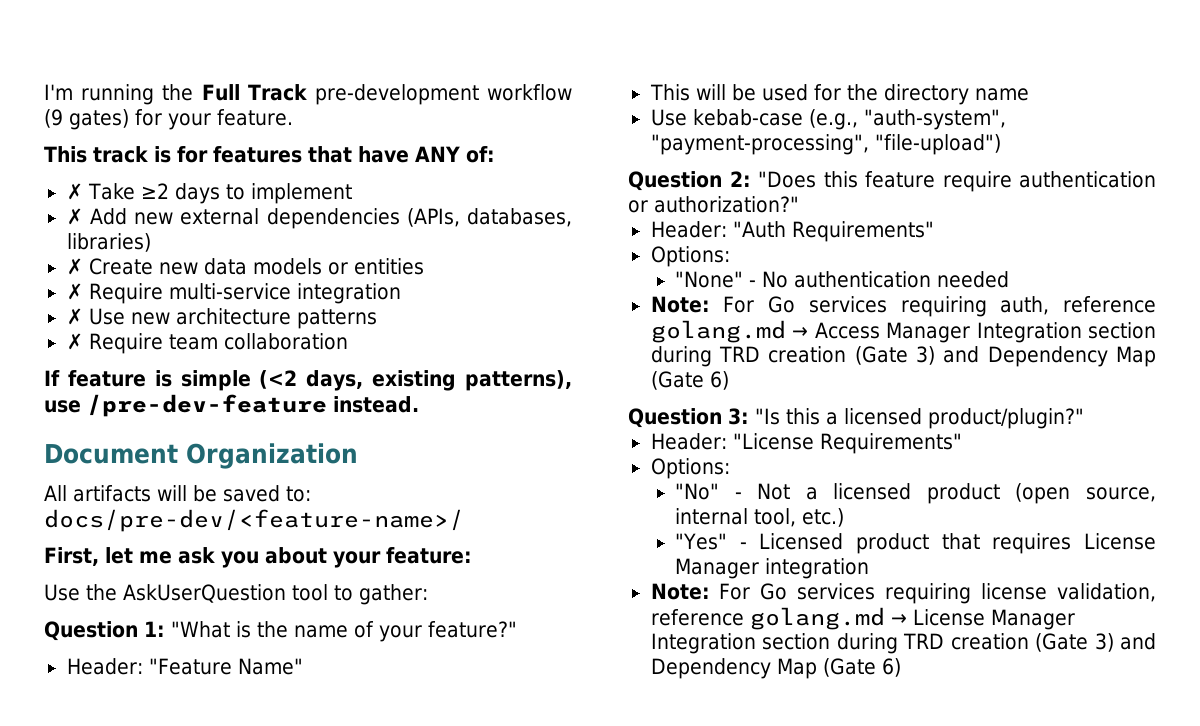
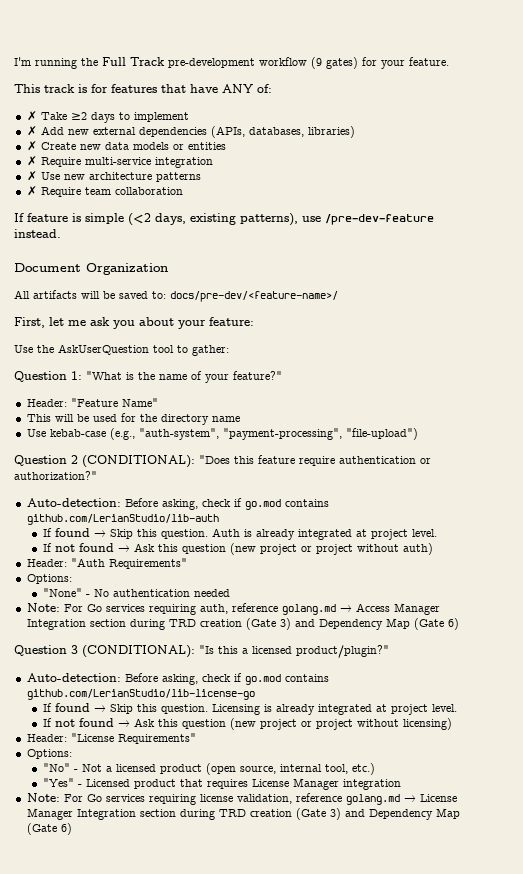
- Question 2: "Does this feature require authentication or authorization?"
+ Question 2 (CONDITIONAL): "Does this feature require authentication or authorization?"
+ Auto-detection: Before asking, check if go.mod contains github.com/LerianStudio/lib-auth
+ If found → Skip this question. Auth is already integrated at project level.
+ If not found → Ask this question (new project or project without auth)
- Question 3: "Is this a licensed product/plugin?"
+ Question 3 (CONDITIONAL): "Is this a licensed product/plugin?"
+ Auto-detection: Before asking, check if go.mod contains github.com/LerianStudio/lib-license-go
+ If found → Skip this question. Licensing is already integrated at project level.
+ If not found → Ask this question (new project or project without licensing)

